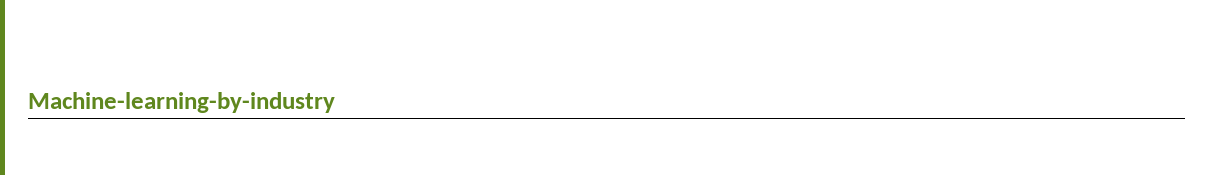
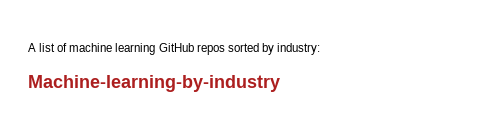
+ A list of machine learning GitHub repos sorted by industry:

